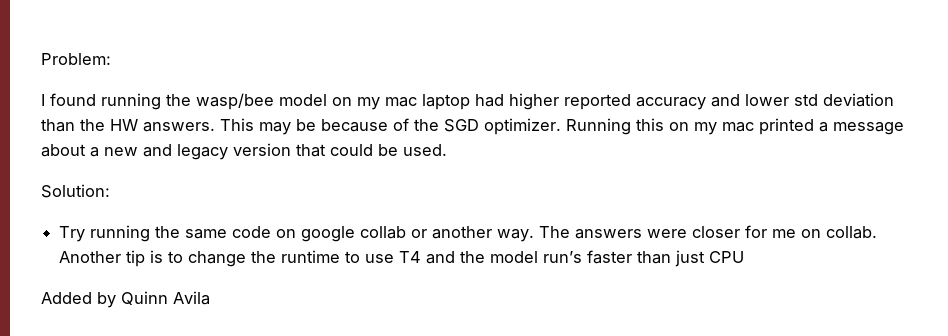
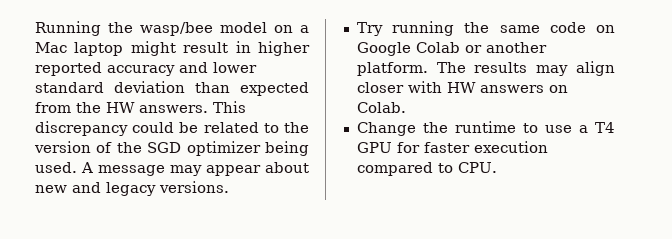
- Problem:
- I found running the wasp/bee model on my mac laptop had higher reported accuracy and lower std deviation than the HW answers.
+ Running the wasp/bee model on a Mac laptop might result in higher reported accuracy and lower standard deviation than expected from the HW answers.
- This may be because of the SGD optimizer. Running this on my mac printed a message about a new and legacy version that could be used.
- Solution:
+ This discrepancy could be related to the version of the SGD optimizer being used. A message may appear about new and legacy versions.
- Try running the same code on google collab or another way. The answers were closer for me on collab. Another tip is to change the runtime to use T4 and the model run’s faster than just CPU
- Added by Quinn Avila
+ Try running the same code on Google Colab or another platform. The results may align closer with HW answers on Colab.
+ Change the runtime to use a T4 GPU for faster execution compared to CPU.

